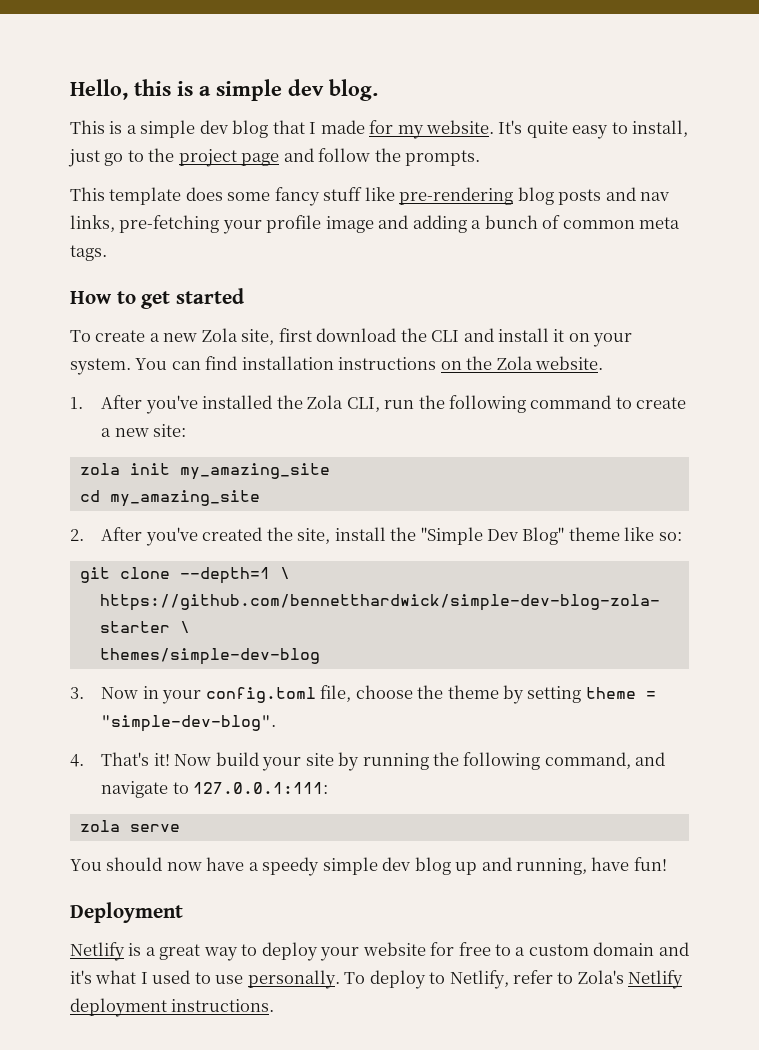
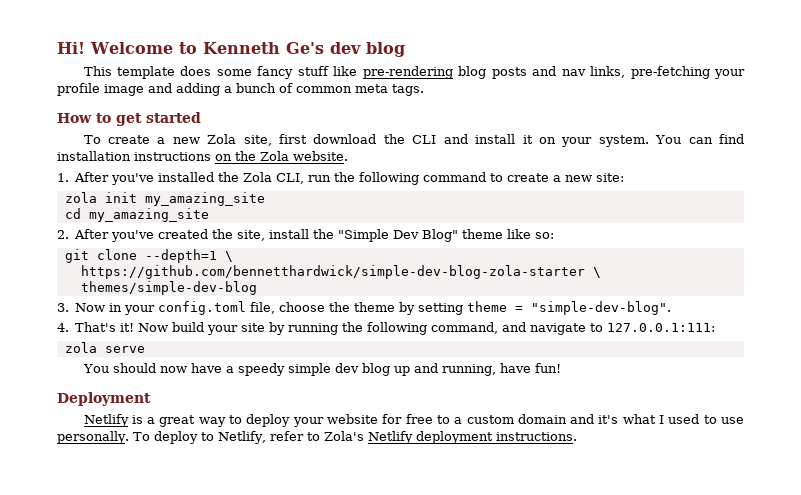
- Hello, this is a simple dev blog.
- This is a simple dev blog that I made for my website. It's quite easy to install, just go to the project page and follow the prompts.
+ Hi! Welcome to Kenneth Ge's dev blog

